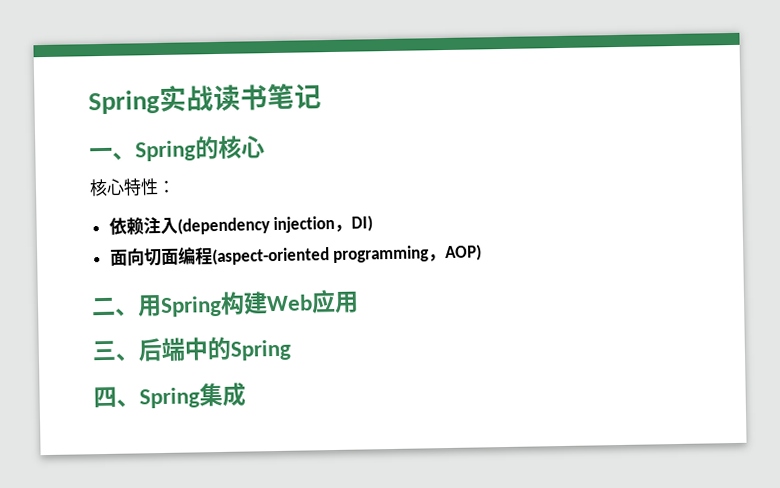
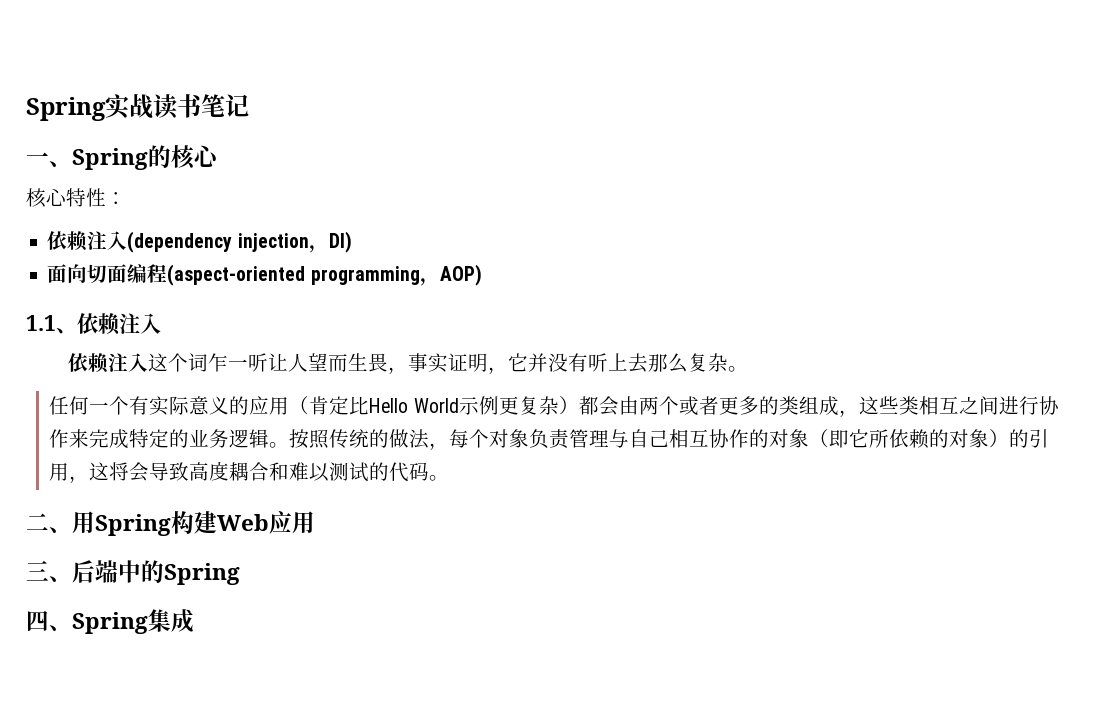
+ 1.1、依赖注入
+ 依赖注入这个词乍一听让人望而生畏，事实证明，它并没有听上去那么复杂。
+ 任何一个有实际意义的应用（肯定比Hello World示例更复杂）都会由两个或者更多的类组成，这些类相互之间进行协作来完成特定的业务逻辑。按照传统的做法，每个对象负责管理与自己相互协作的对象（即它所依赖的对象）的引用，这将会导致高度耦合和难以测试的代码。

